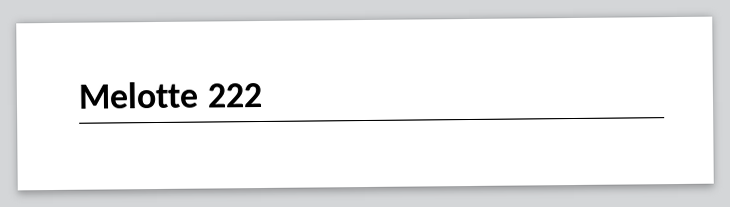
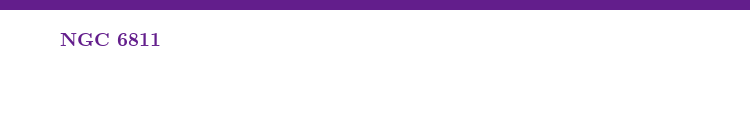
- Melotte 222
+ NGC 6811

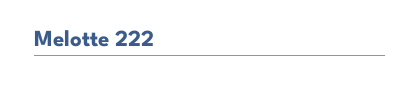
- NGC 6811
+ Melotte 222

